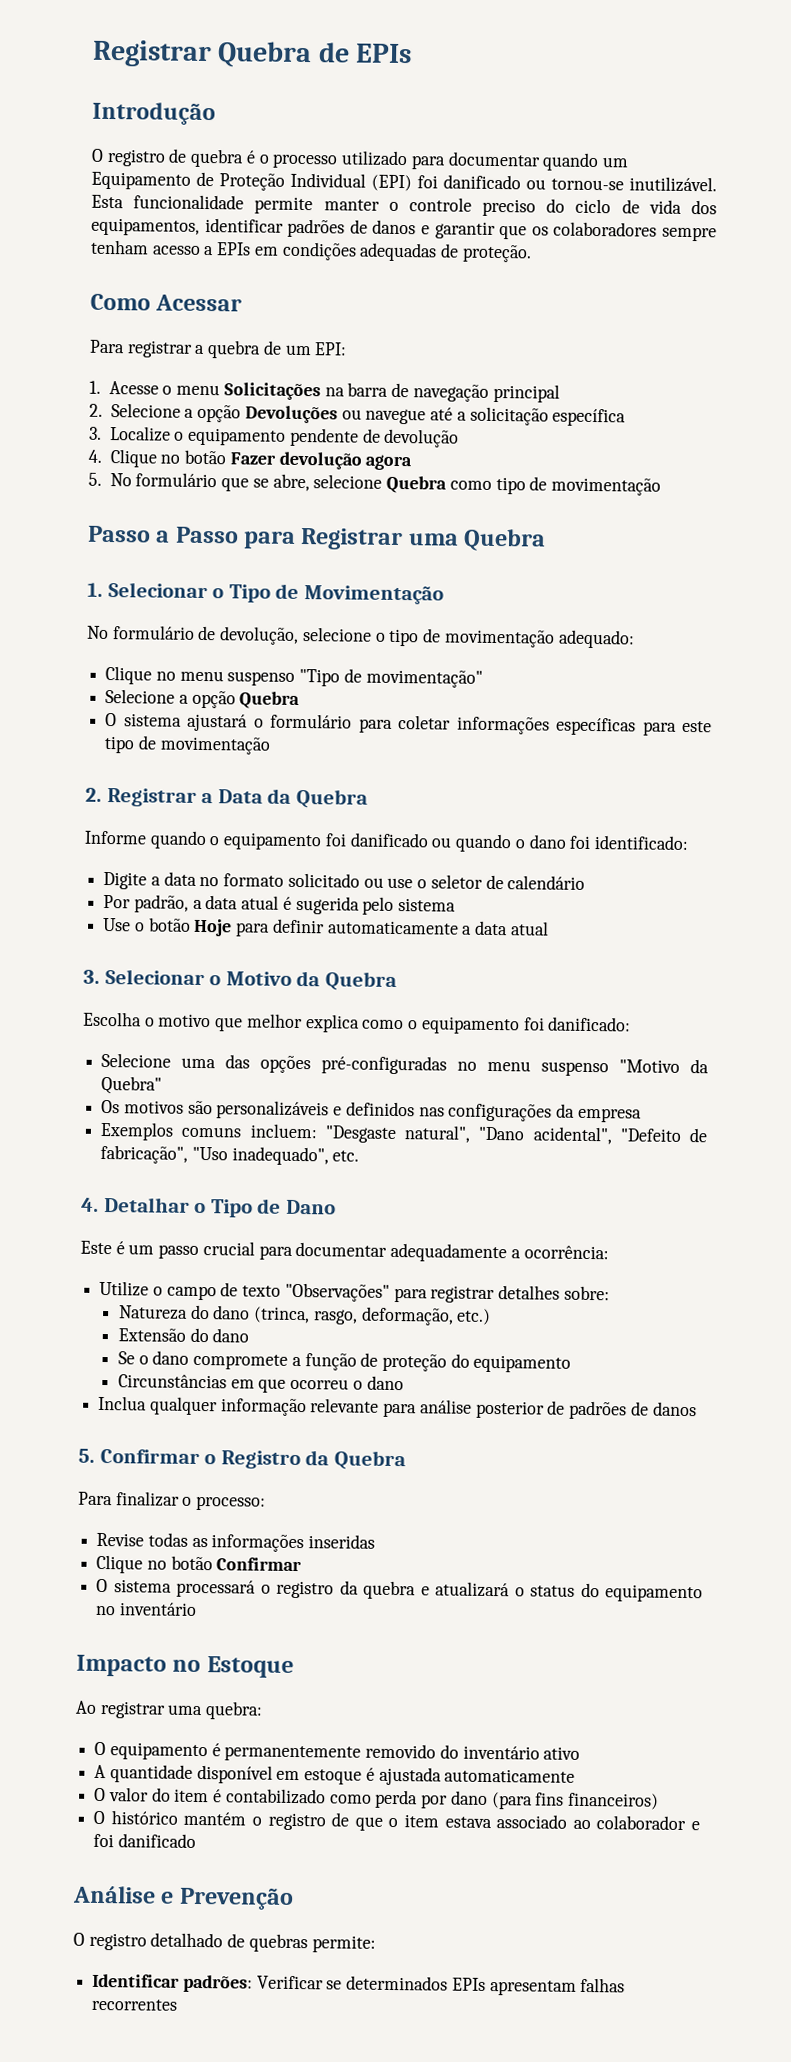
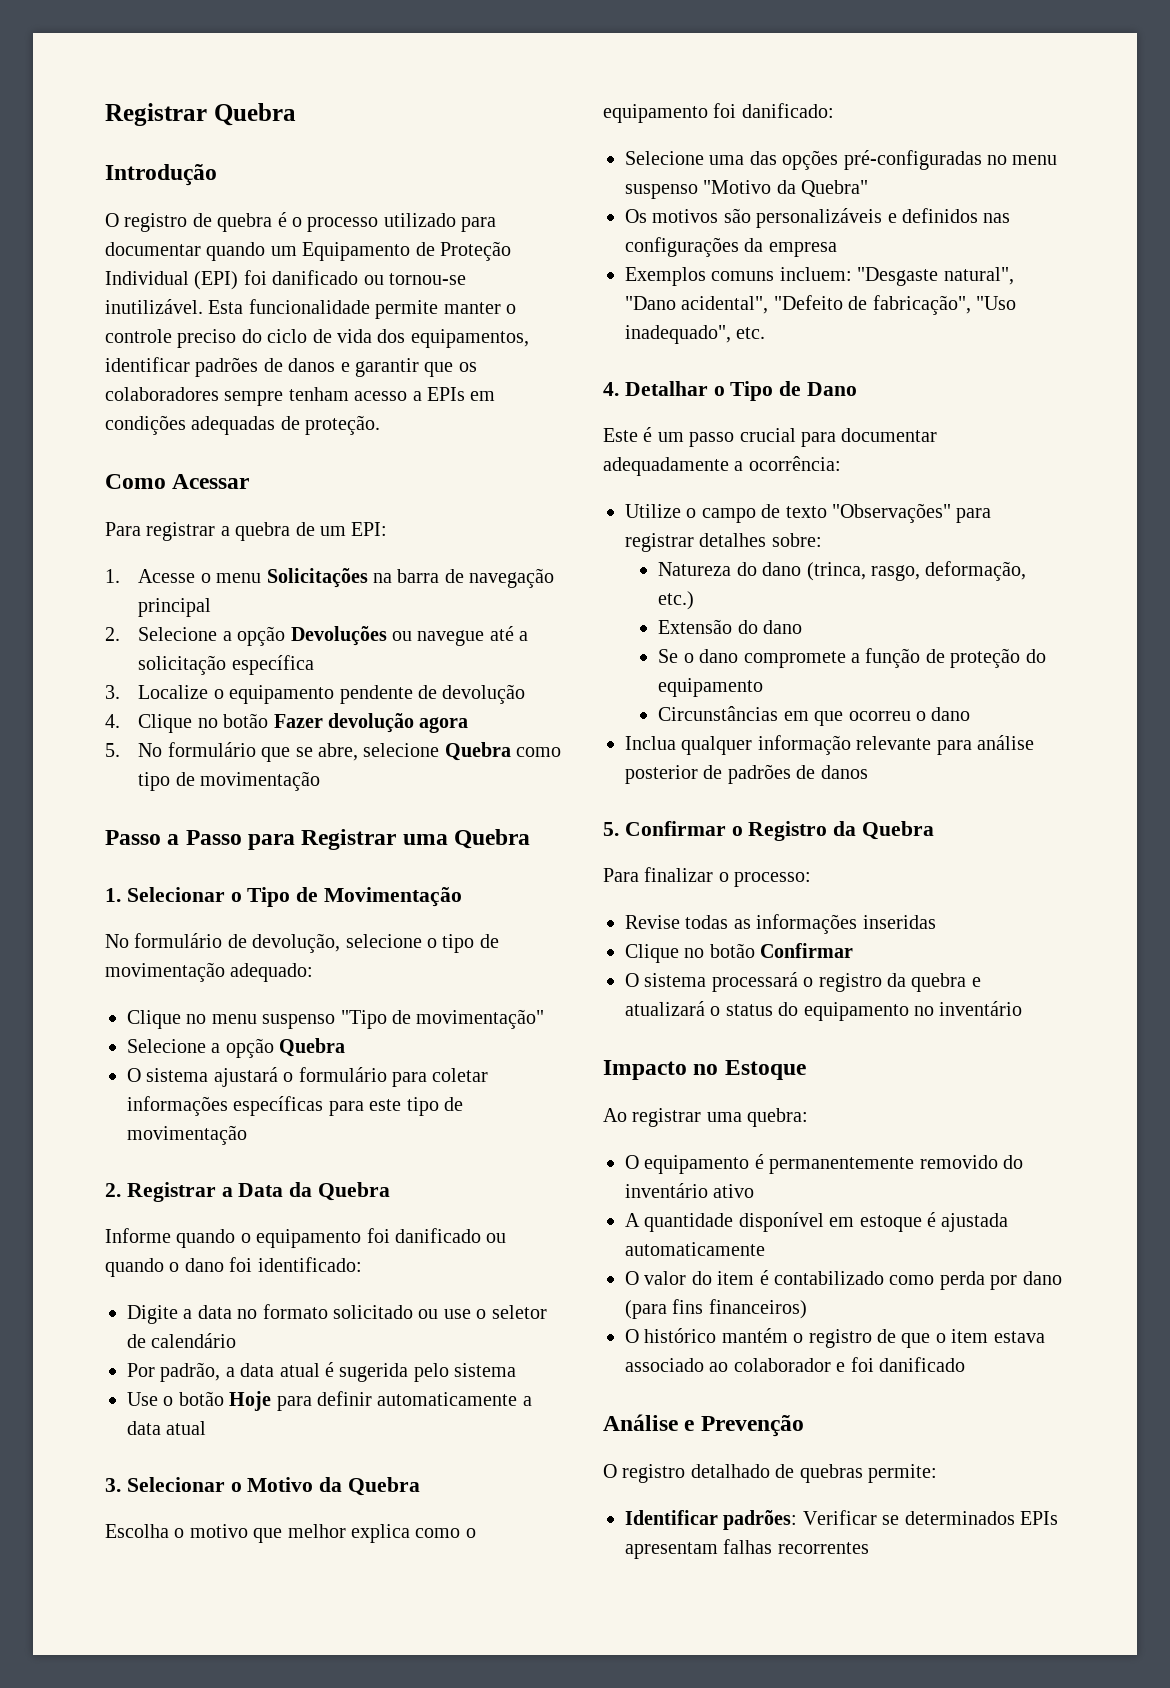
- Registrar Quebra de EPIs
+ Registrar Quebra

